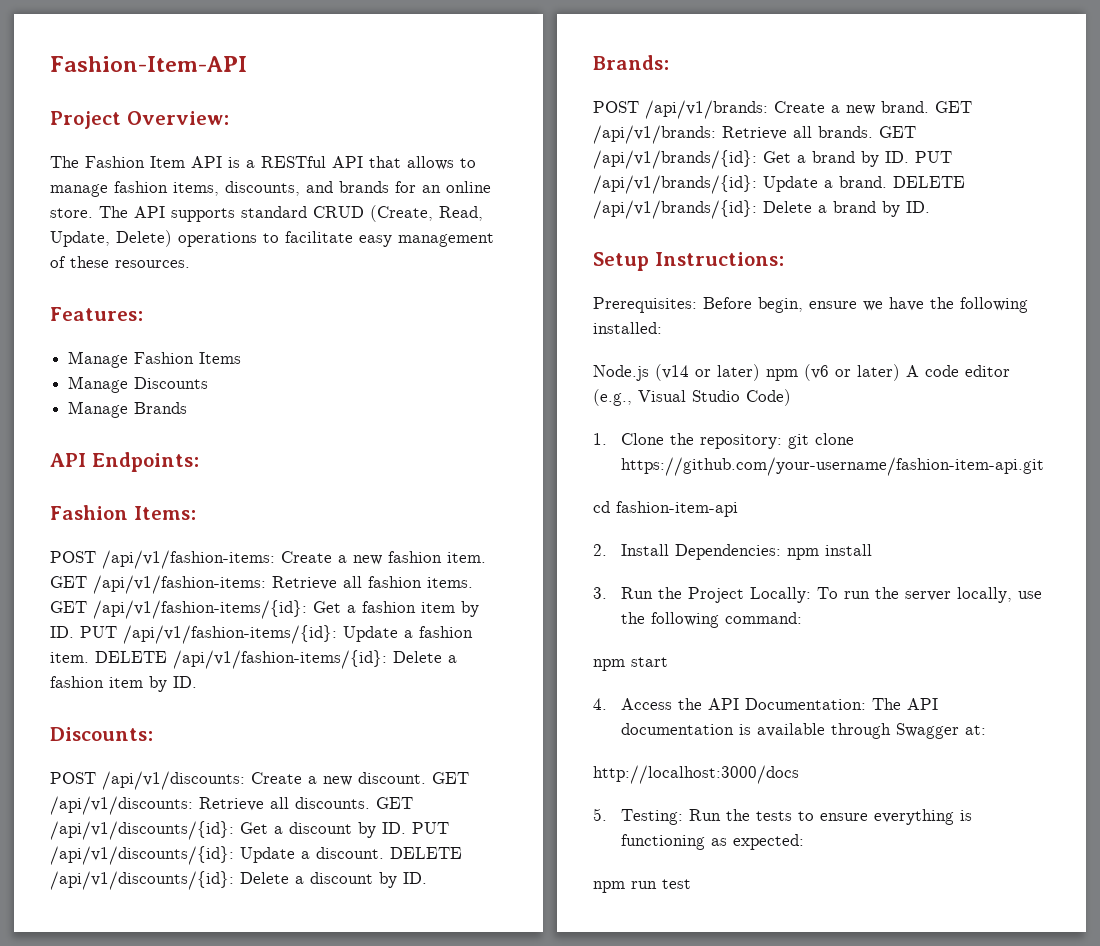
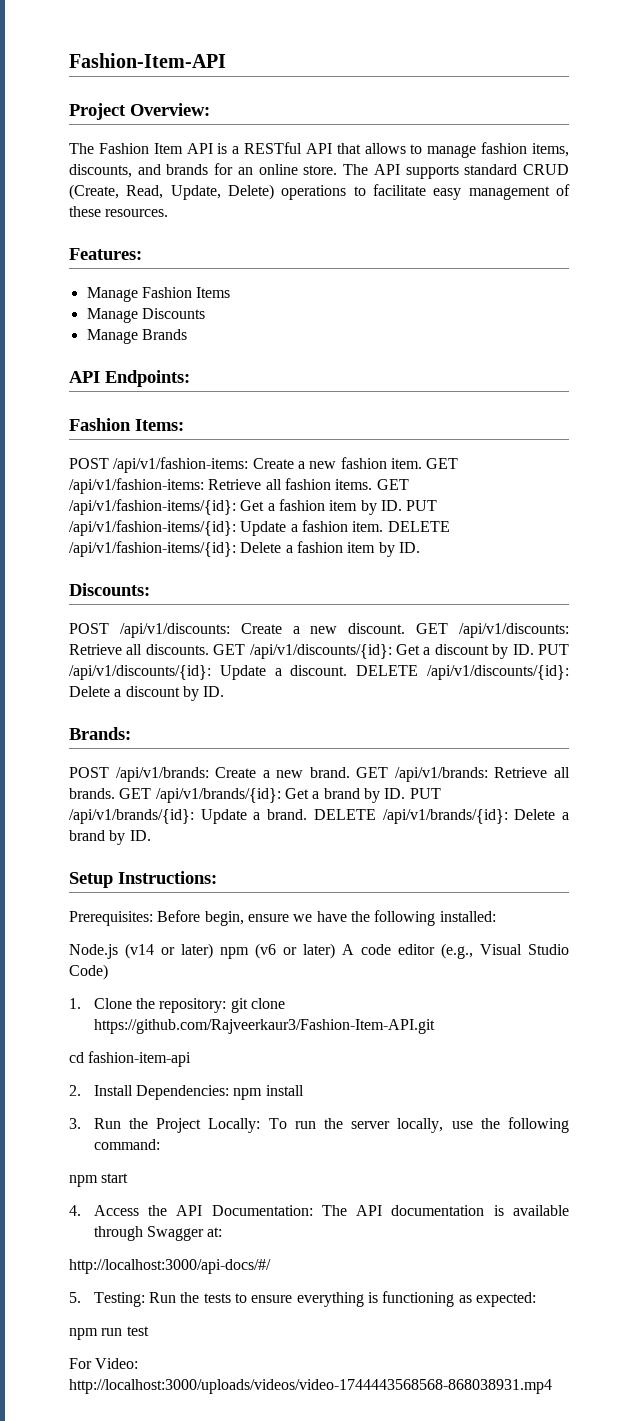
- 1. Clone the repository: git clone https://github.com/your-username/fashion-item-api.git
+ 1. Clone the repository: git clone https://github.com/Rajveerkaur3/Fashion-Item-API.git
- http://localhost:3000/docs
+ http://localhost:3000/api-docs/#/
+ For Video: http://localhost:3000/uploads/videos/video-1744443568568-868038931.mp4

